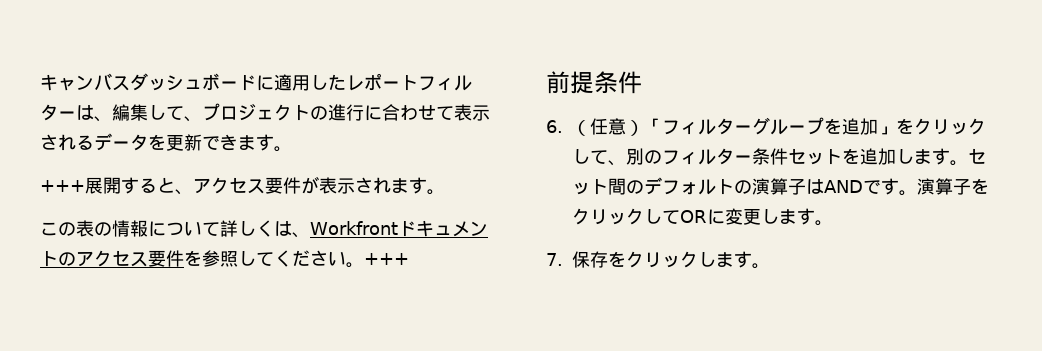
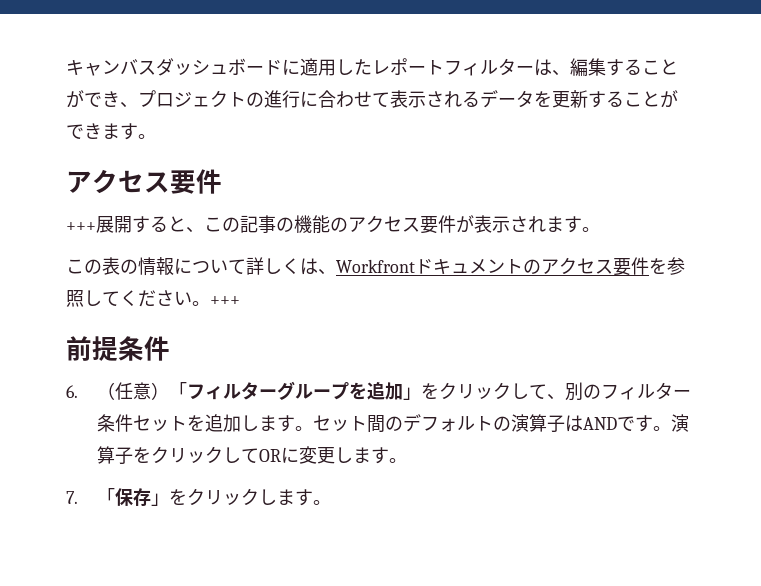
- キャンバスダッシュボードに適用したレポートフィルターは、編集して、プロジェクトの進行に合わせて表示されるデータを更新できます。
+ キャンバスダッシュボードに適用したレポートフィルターは、編集することができ、プロジェクトの進行に合わせて表示されるデータを更新することができます。
+ アクセス要件
- +++展開すると、アクセス要件が表示されます。
+ +++展開すると、この記事の機能のアクセス要件が表示されます。
- 7.保存をクリックします。
+ 7.「保存」をクリックします。

